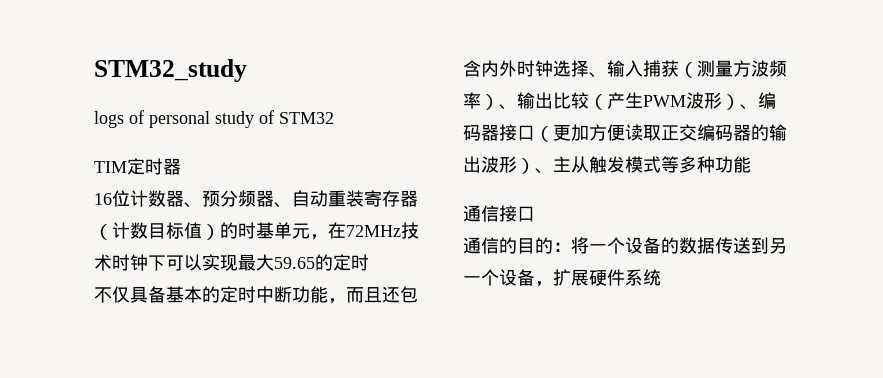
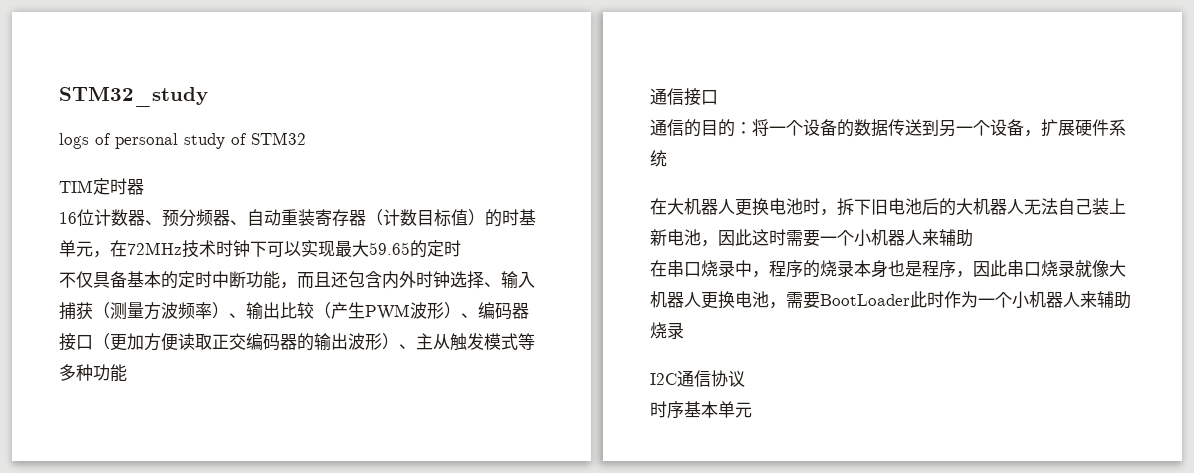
+ 在大机器人更换电池时，拆下旧电池后的大机器人无法自己装上新电池，因此这时需要一个小机器人来辅助
+ 在串口烧录中，程序的烧录本身也是程序，因此串口烧录就像大机器人更换电池，需要BootLoader此时作为一个小机器人来辅助烧录
+ I2C通信协议
+ 时序基本单元

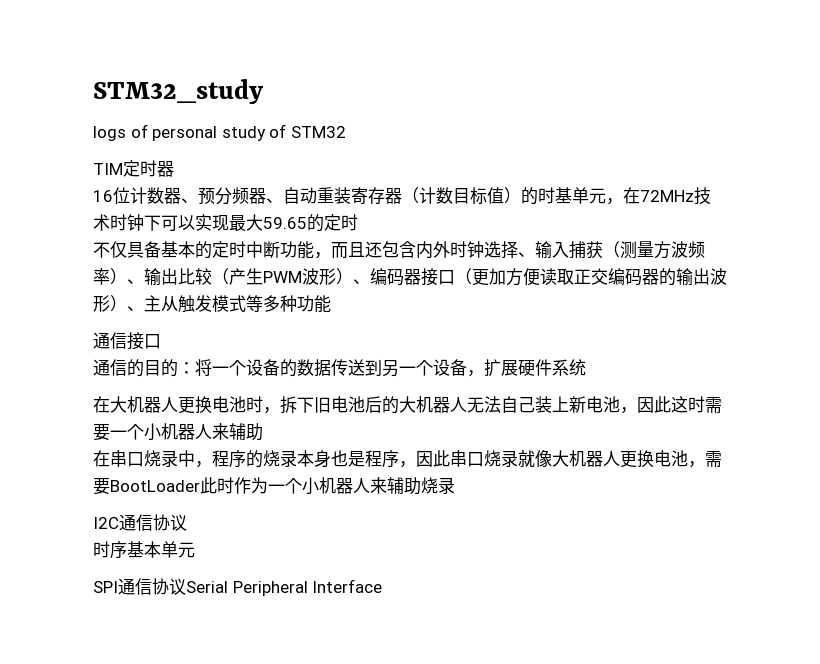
+ SPI通信协议Serial Peripheral Interface

